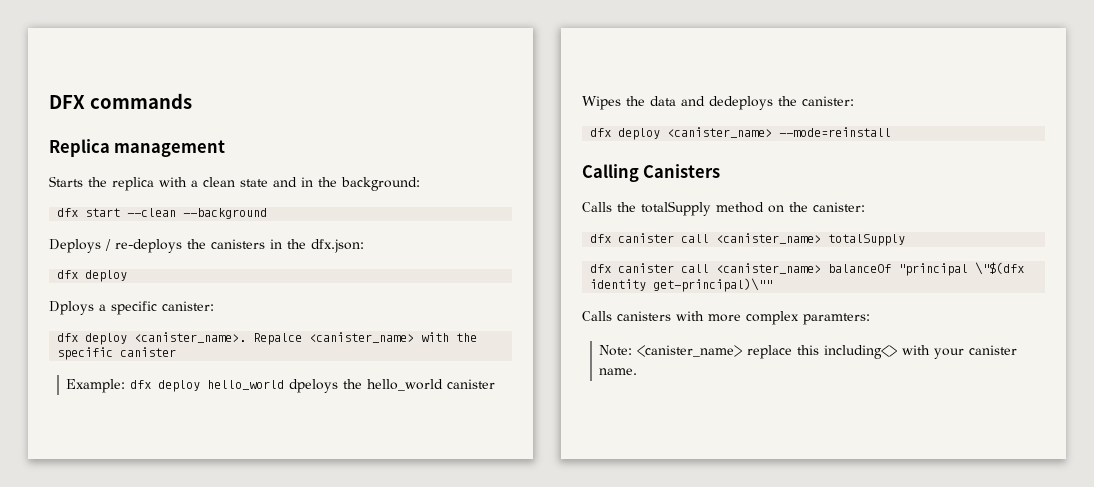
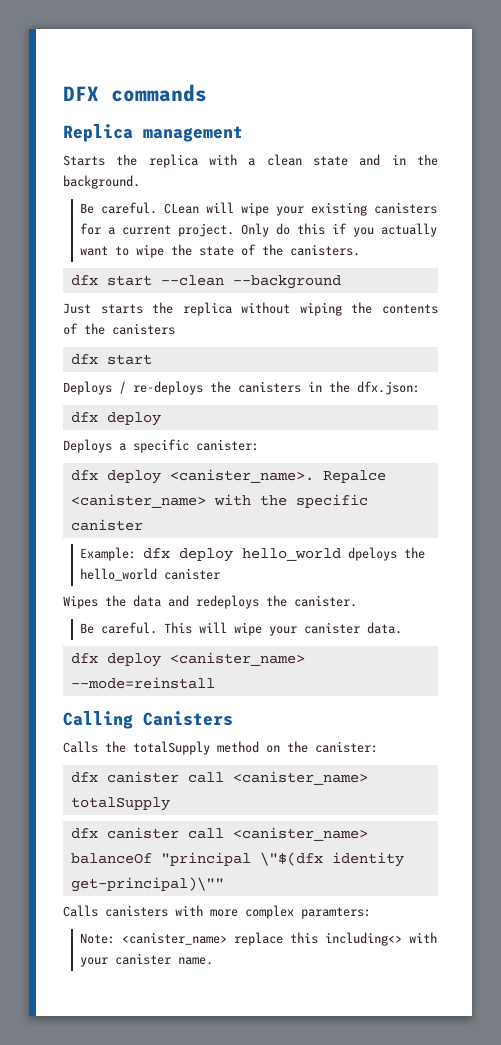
- Starts the replica with a clean state and in the background:
+ Starts the replica with a clean state and in the background.
+ Be careful. CLean will wipe your existing canisters for a current project. Only do this if you actually want to wipe the state of the canisters.
  dfx start --clean --background
+ Just starts the replica without wiping the contents of the canisters
+ dfx start
- Dploys a specific canister:
+ Deploys a specific canister:
- Wipes the data and dedeploys the canister:
+ Wipes the data and redeploys the canister.
+ Be careful. This will wipe your canister data.

